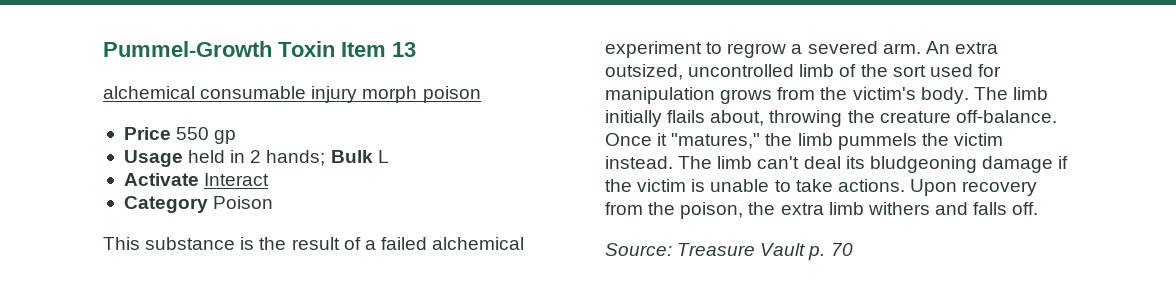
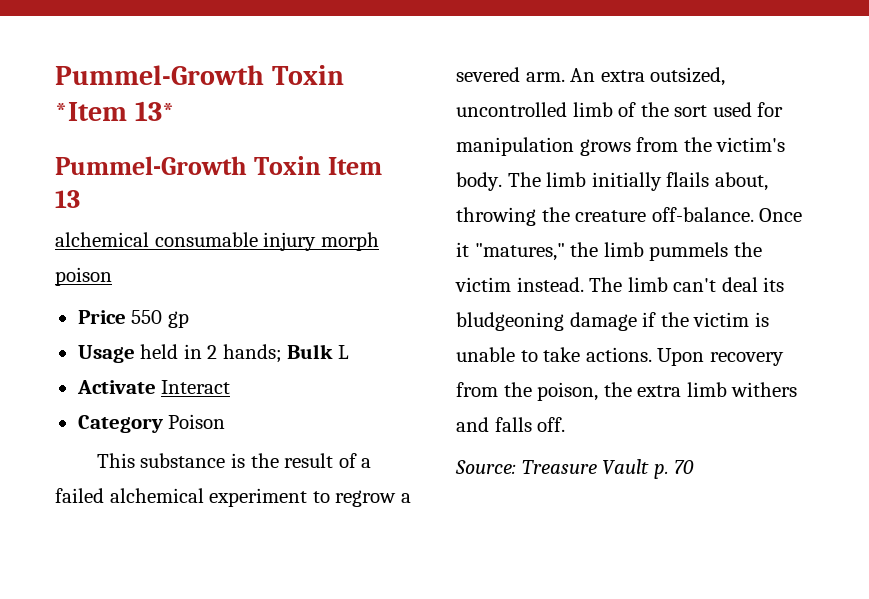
+ Pummel-Growth Toxin *Item 13*

